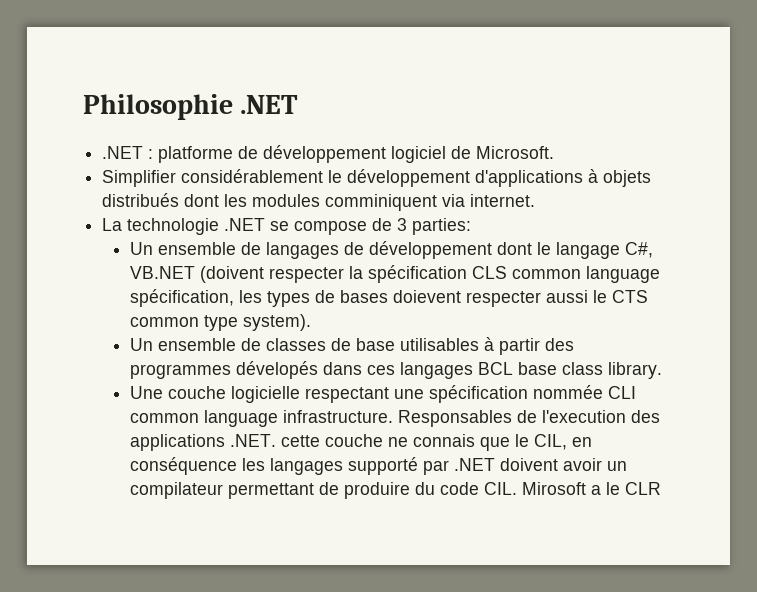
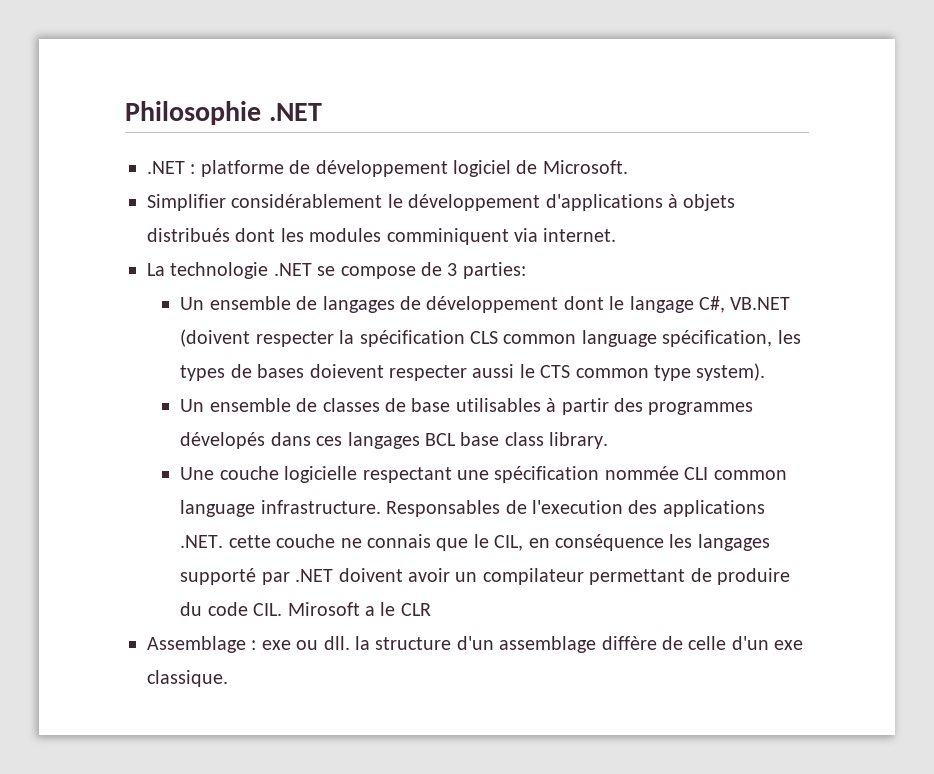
+ Assemblage : exe ou dll. la structure d'un assemblage diffère de celle d'un exe classique.

